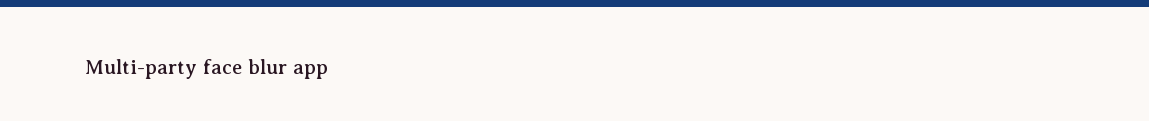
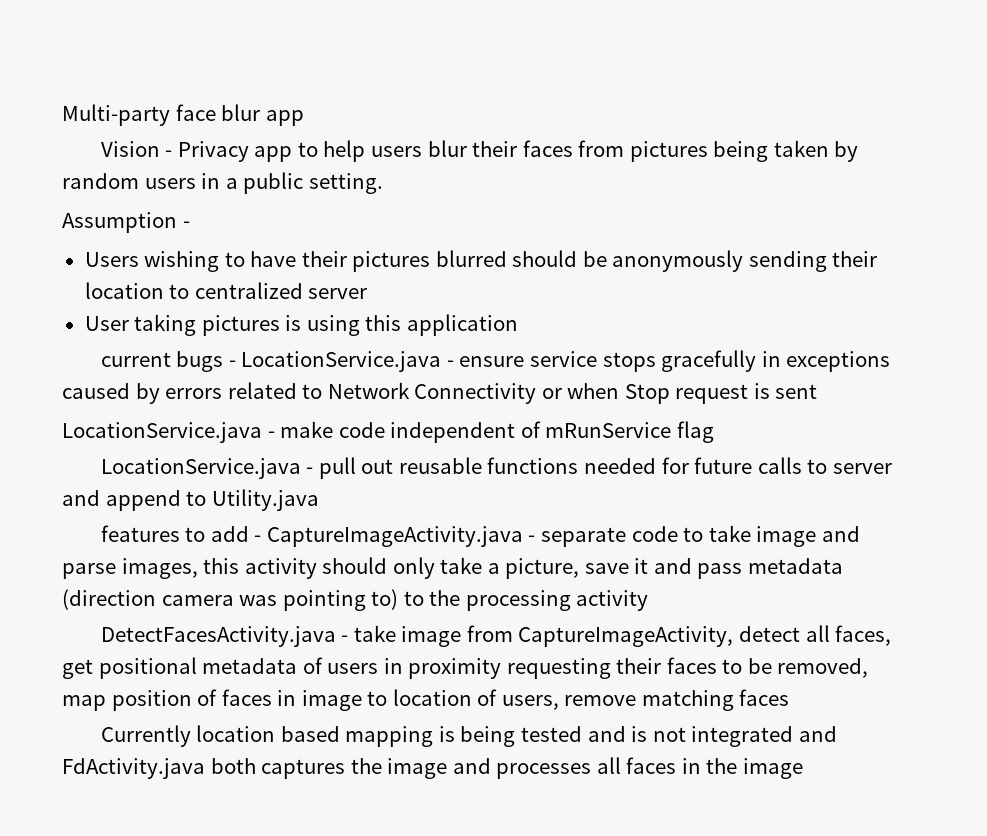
+ Vision - Privacy app to help users blur their faces from pictures being taken by random users in a public setting.
+ Assumption -
+ Users wishing to have their pictures blurred should be anonymously sending their location to centralized server
+ User taking pictures is using this application
+ current bugs - LocationService.java - ensure service stops gracefully in exceptions caused by errors related to Network Connectivity or when Stop request is sent
+ LocationService.java - make code independent of mRunService flag
+ LocationService.java - pull out reusable functions needed for future calls to server and append to Utility.java
+ features to add - CaptureImageActivity.java - separate code to take image and parse images, this activity should only take a picture, save it and pass metadata (direction camera was pointing to) to the processing activity
+ DetectFacesActivity.java - take image from CaptureImageActivity, detect all faces, get positional metadata of users in proximity requesting their faces to be removed, map position of faces in image to location of users, remove matching faces
+ Currently location based mapping is being tested and is not integrated and FdActivity.java both captures the image and processes all faces in the image

